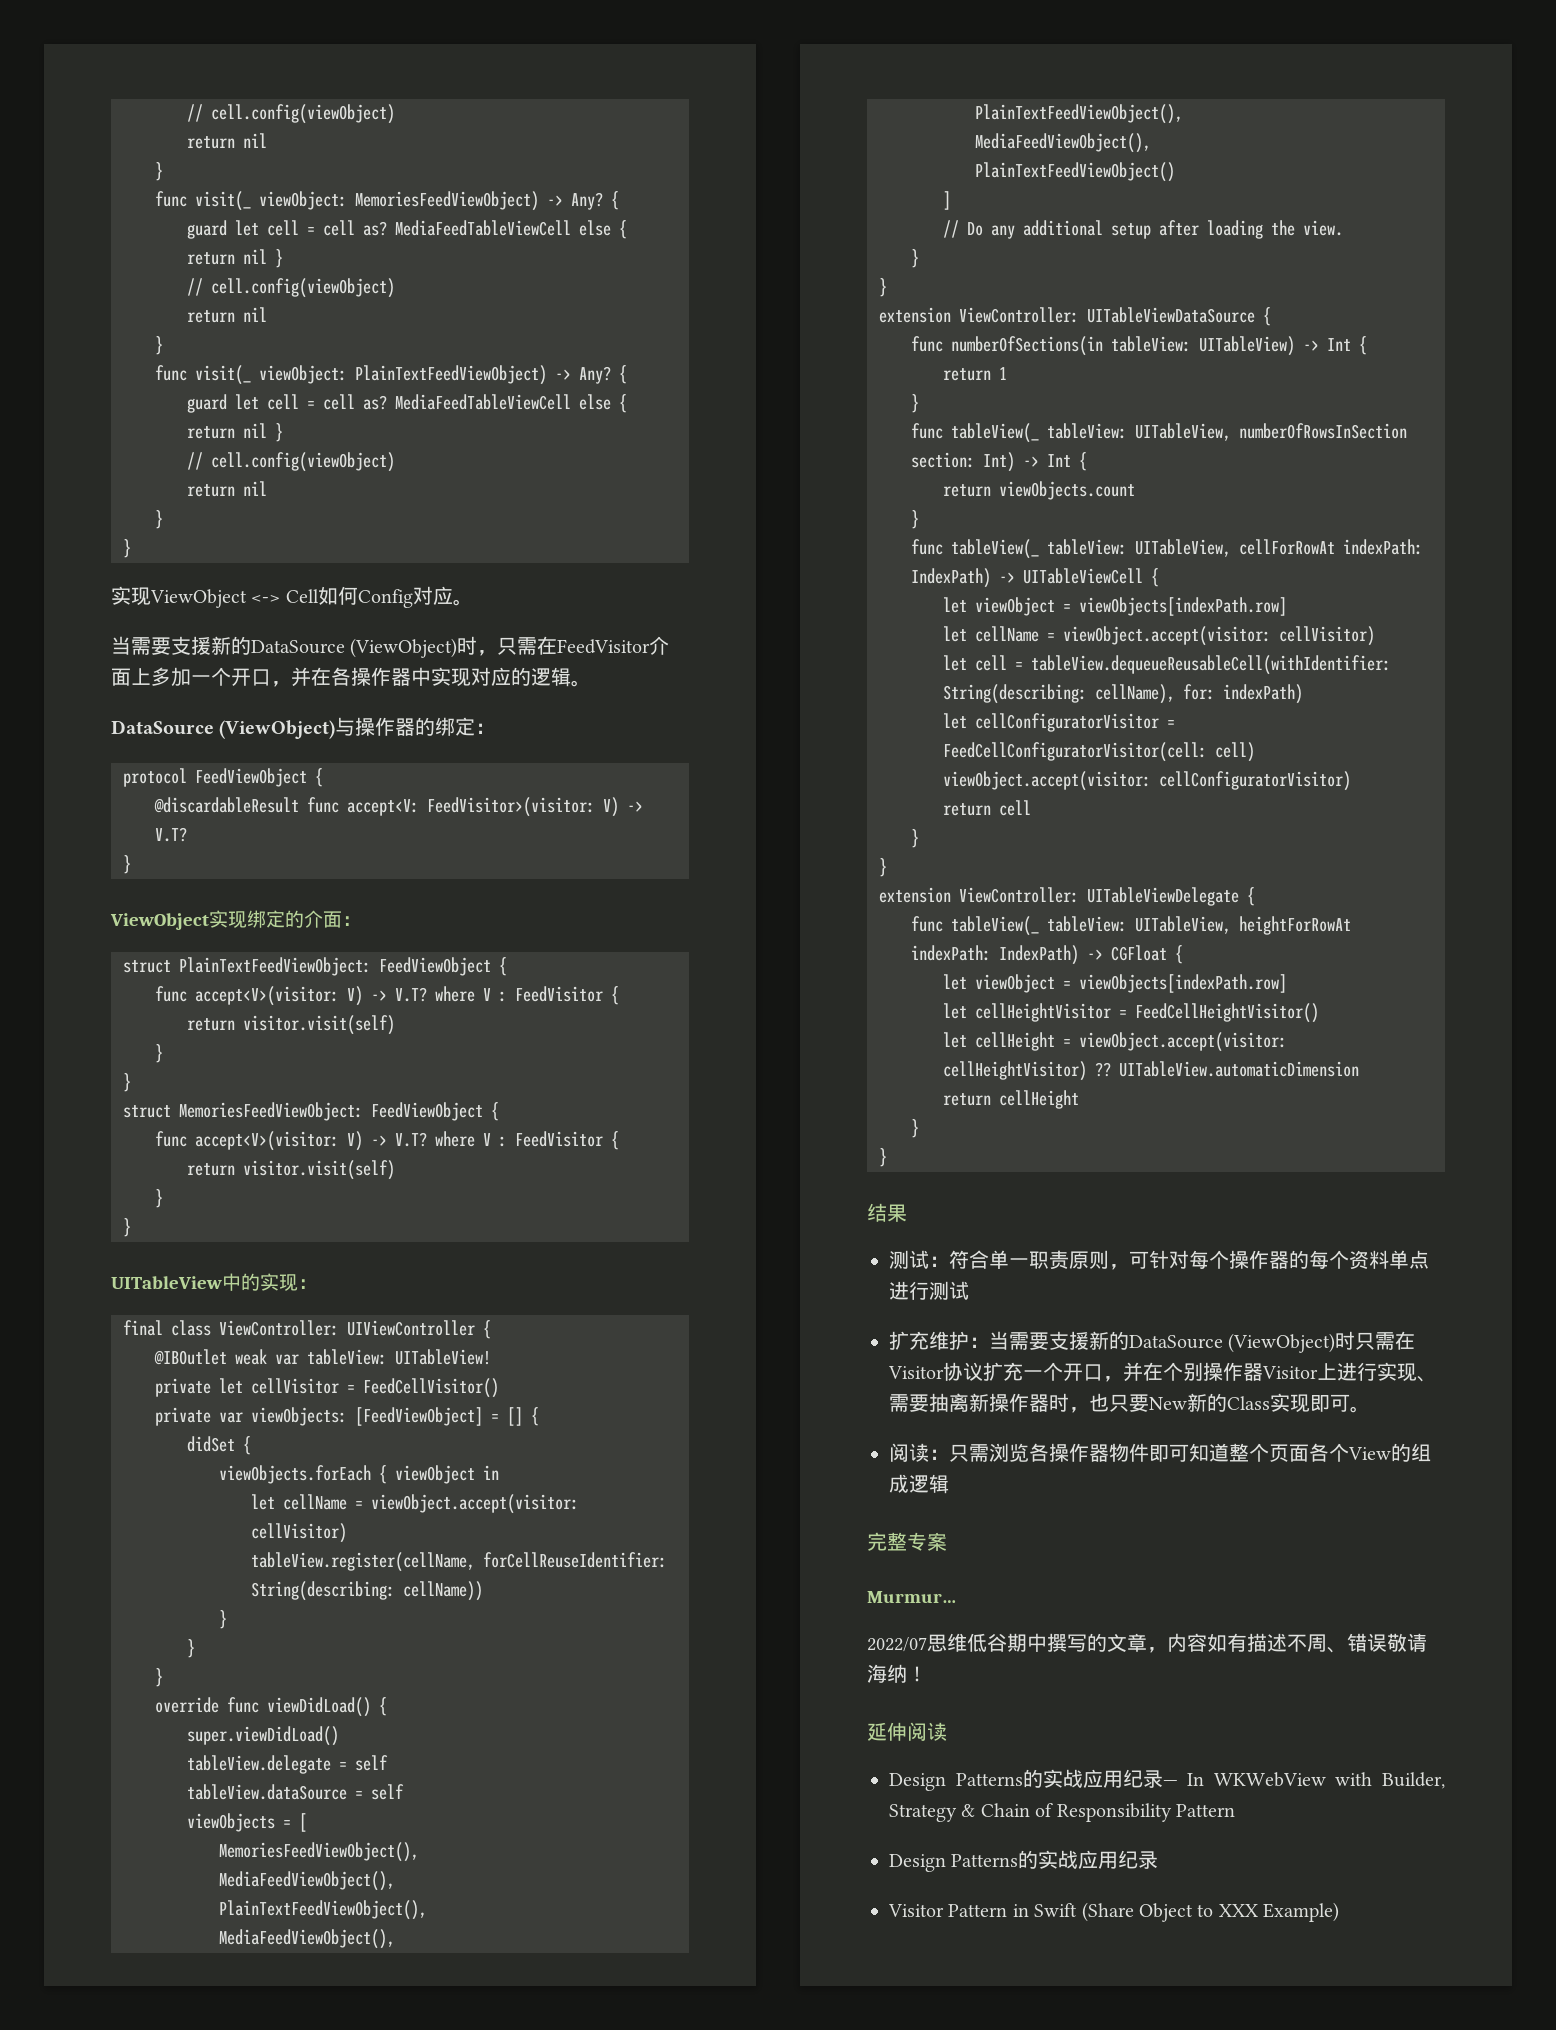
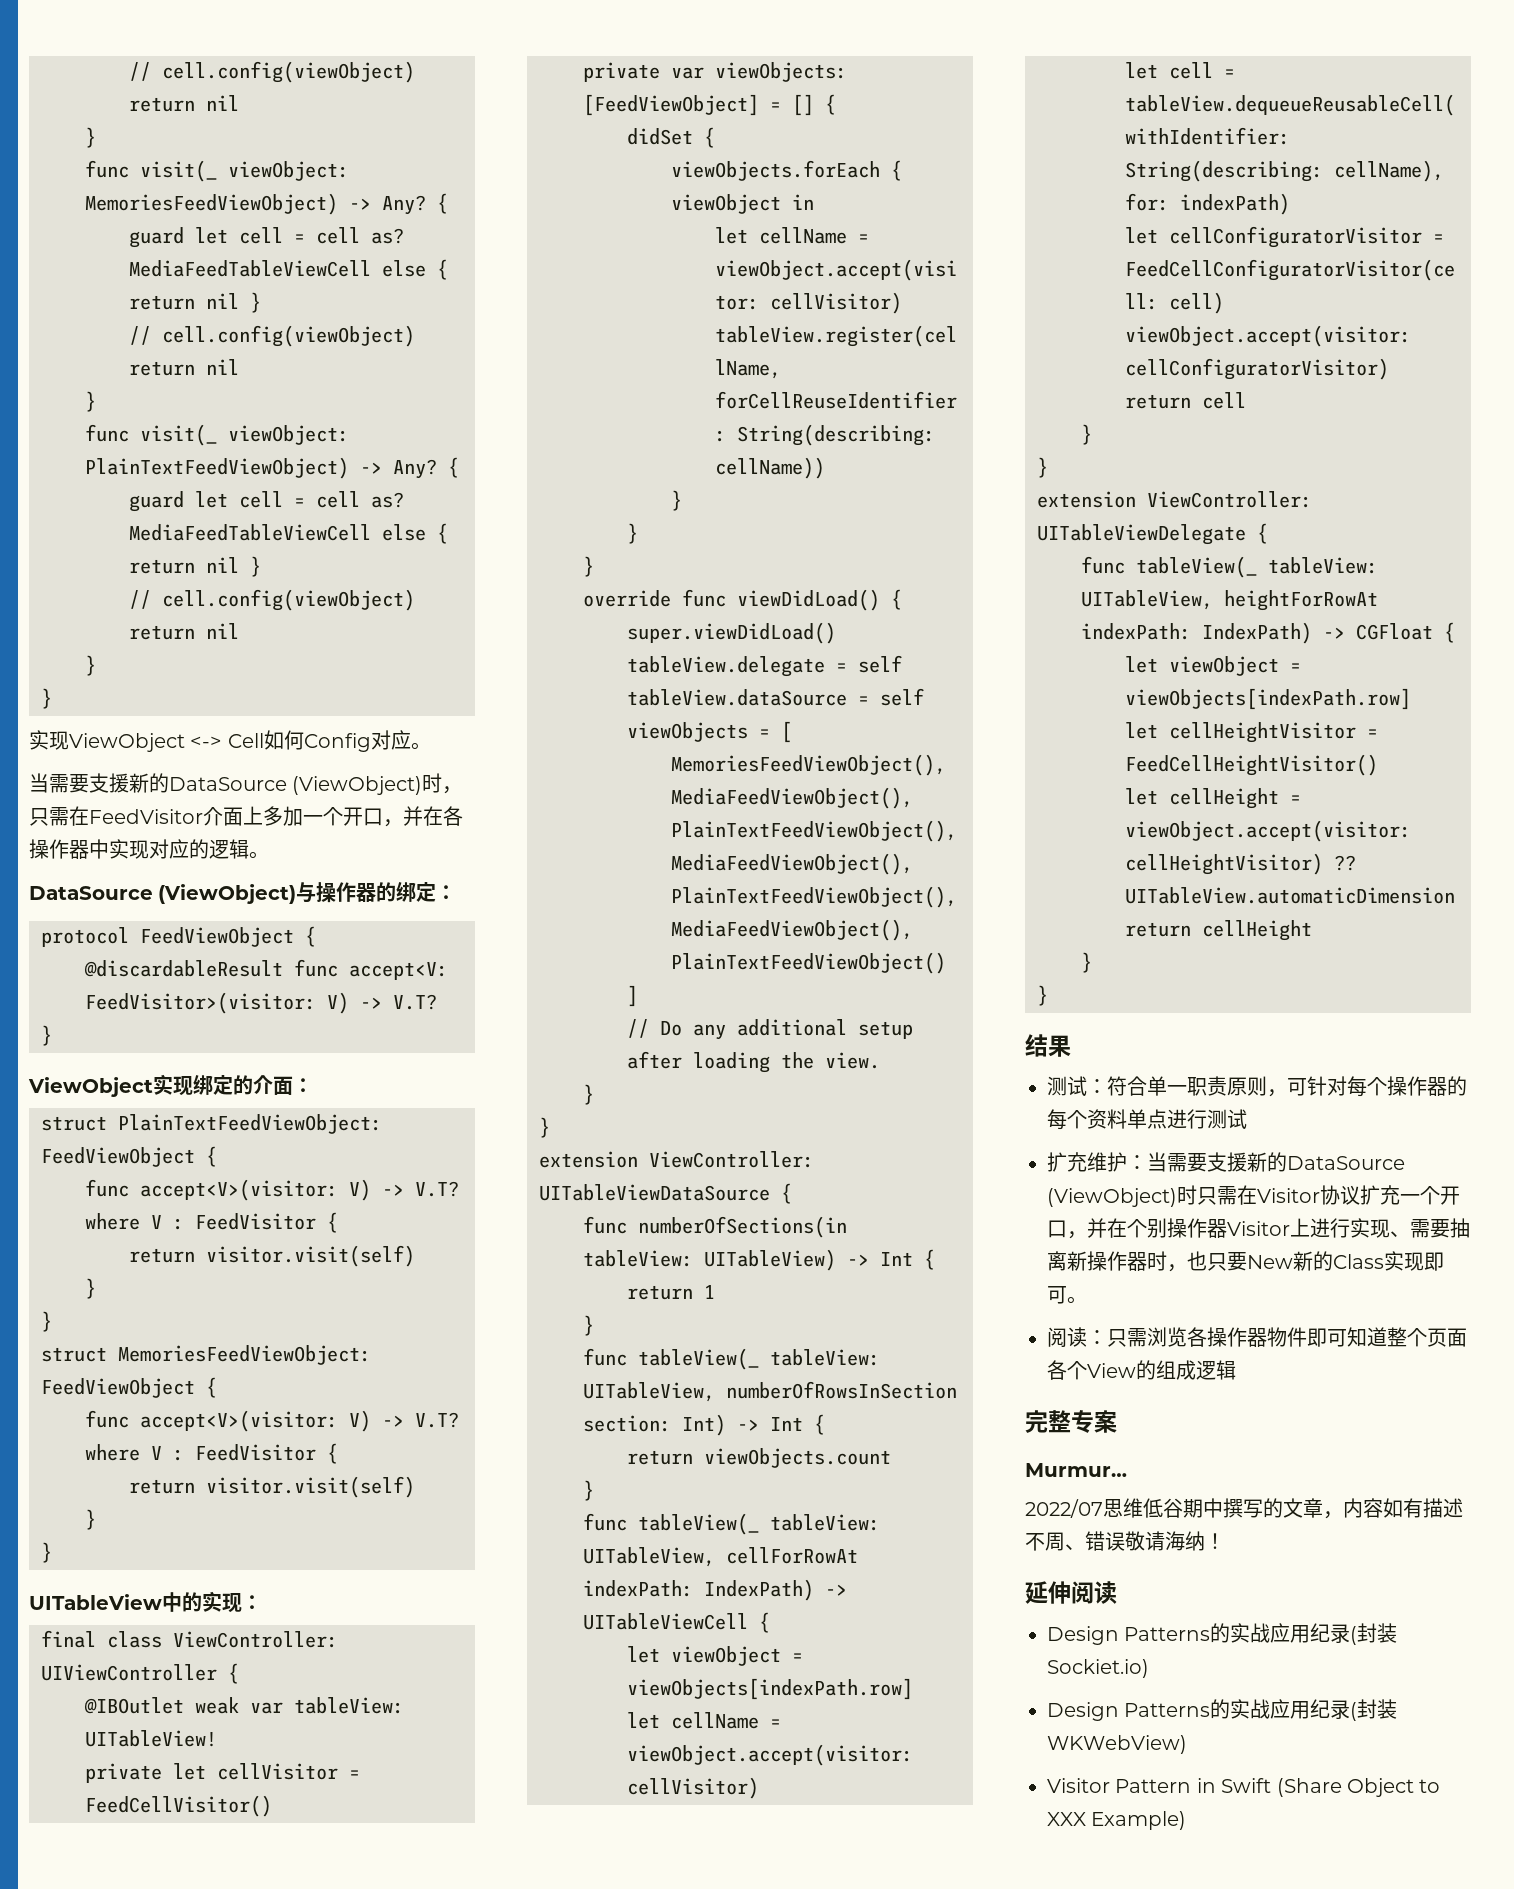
- Design Patterns的实战应用纪录— In WKWebView with Builder, Strategy & Chain of Responsibility Pattern
- Design Patterns的实战应用纪录
+ Design Patterns的实战应用纪录(封装Sockiet.io)
+ Design Patterns的实战应用纪录(封装WKWebView)

